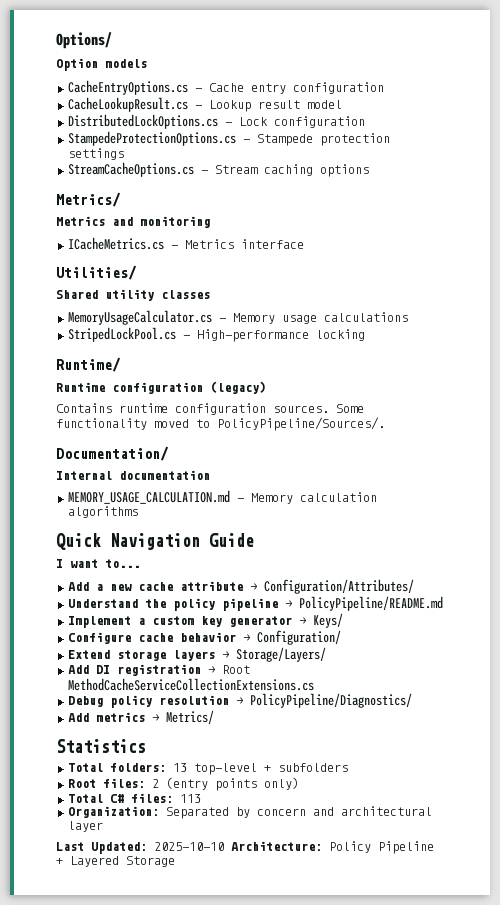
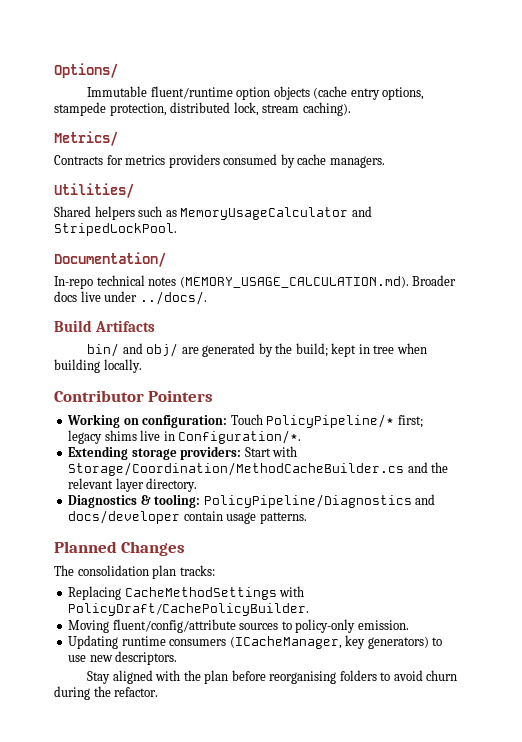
- Option models
- CacheEntryOptions.cs - Cache entry configuration
- CacheLookupResult.cs - Lookup result model
- DistributedLockOptions.cs - Lock configuration
- StampedeProtectionOptions.cs - Stampede protection settings
- StreamCacheOptions.cs - Stream caching options
+ Immutable fluent/runtime option objects (cache entry options, stampede protection, distributed lock, stream caching).
  Metrics/
- Metrics and monitoring
- ICacheMetrics.cs - Metrics interface
+ Contracts for metrics providers consumed by cache managers.
  Utilities/
- Shared utility classes
- MemoryUsageCalculator.cs - Memory usage calculations
- StripedLockPool.cs - High-performance locking
- Runtime/
- Runtime configuration (legacy)
- Contains runtime configuration sources. Some functionality moved to PolicyPipeline/Sources/.
+ Shared helpers such as MemoryUsageCalculator and StripedLockPool.
  Documentation/
- Internal documentation
- MEMORY_USAGE_CALCULATION.md - Memory calculation algorithms
- Quick Navigation Guide
- I want to...
- Add a new cache attribute → Configuration/Attributes/
- Understand the policy pipeline → PolicyPipeline/README.md
- Implement a custom key generator → Keys/
- Configure cache behavior → Configuration/
- Extend storage layers → Storage/Layers/
- Add DI registration → Root MethodCacheServiceCollectionExtensions.cs
- Debug policy resolution → PolicyPipeline/Diagnostics/
- Add metrics → Metrics/
- Statistics
- Total folders: 13 top-level + subfolders
- Root files: 2 (entry points only)
- Total C# files: 113
- Organization: Separated by concern and architectural layer
- Last Updated: 2025-10-10 Architecture: Policy Pipeline + Layered Storage
+ In-repo technical notes (MEMORY_USAGE_CALCULATION.md). Broader docs live under ../docs/.
+ Build Artifacts
+ bin/ and obj/ are generated by the build; kept in tree when building locally.
+ Contributor Pointers
+ Working on configuration: Touch PolicyPipeline/* first; legacy shims live in Configuration/*.
+ Extending storage providers: Start with Storage/Coordination/MethodCacheBuilder.cs and the relevant layer directory.
+ Diagnostics & tooling: PolicyPipeline/Diagnostics and docs/developer contain usage patterns.
+ Planned Changes
+ The consolidation plan tracks:
+ Replacing CacheMethodSettings with PolicyDraft/CachePolicyBuilder.
+ Moving fluent/config/attribute sources to policy-only emission.
+ Updating runtime consumers (ICacheManager, key generators) to use new descriptors.
+ Stay aligned with the plan before reorganising folders to avoid churn during the refactor.

